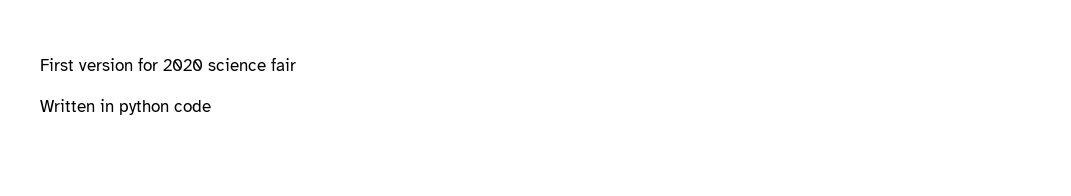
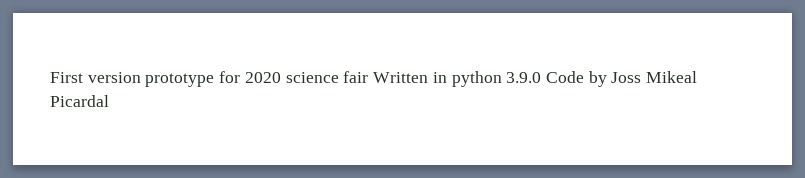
- First version for 2020 science fair
- Written in python code
+ First version prototype for 2020 science fair Written in python 3.9.0 Code by Joss Mikeal Picardal

